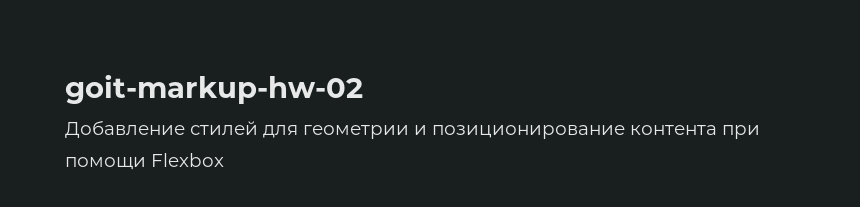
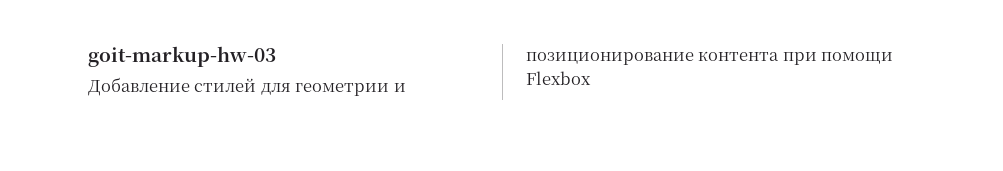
- goit-markup-hw-02
+ goit-markup-hw-03

